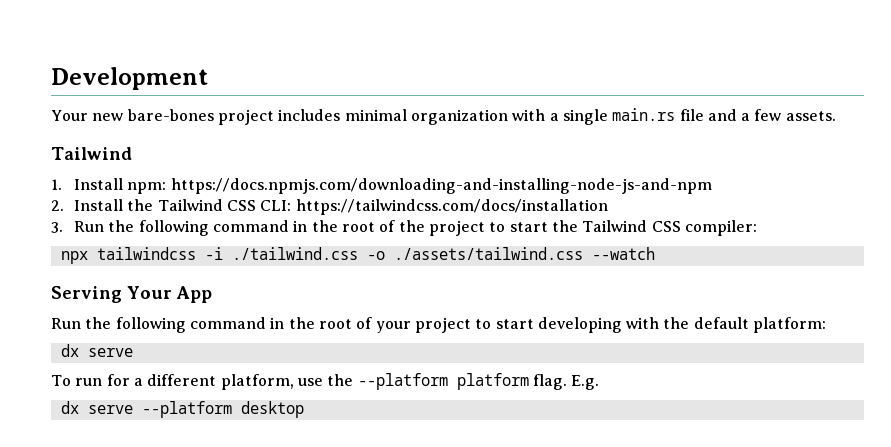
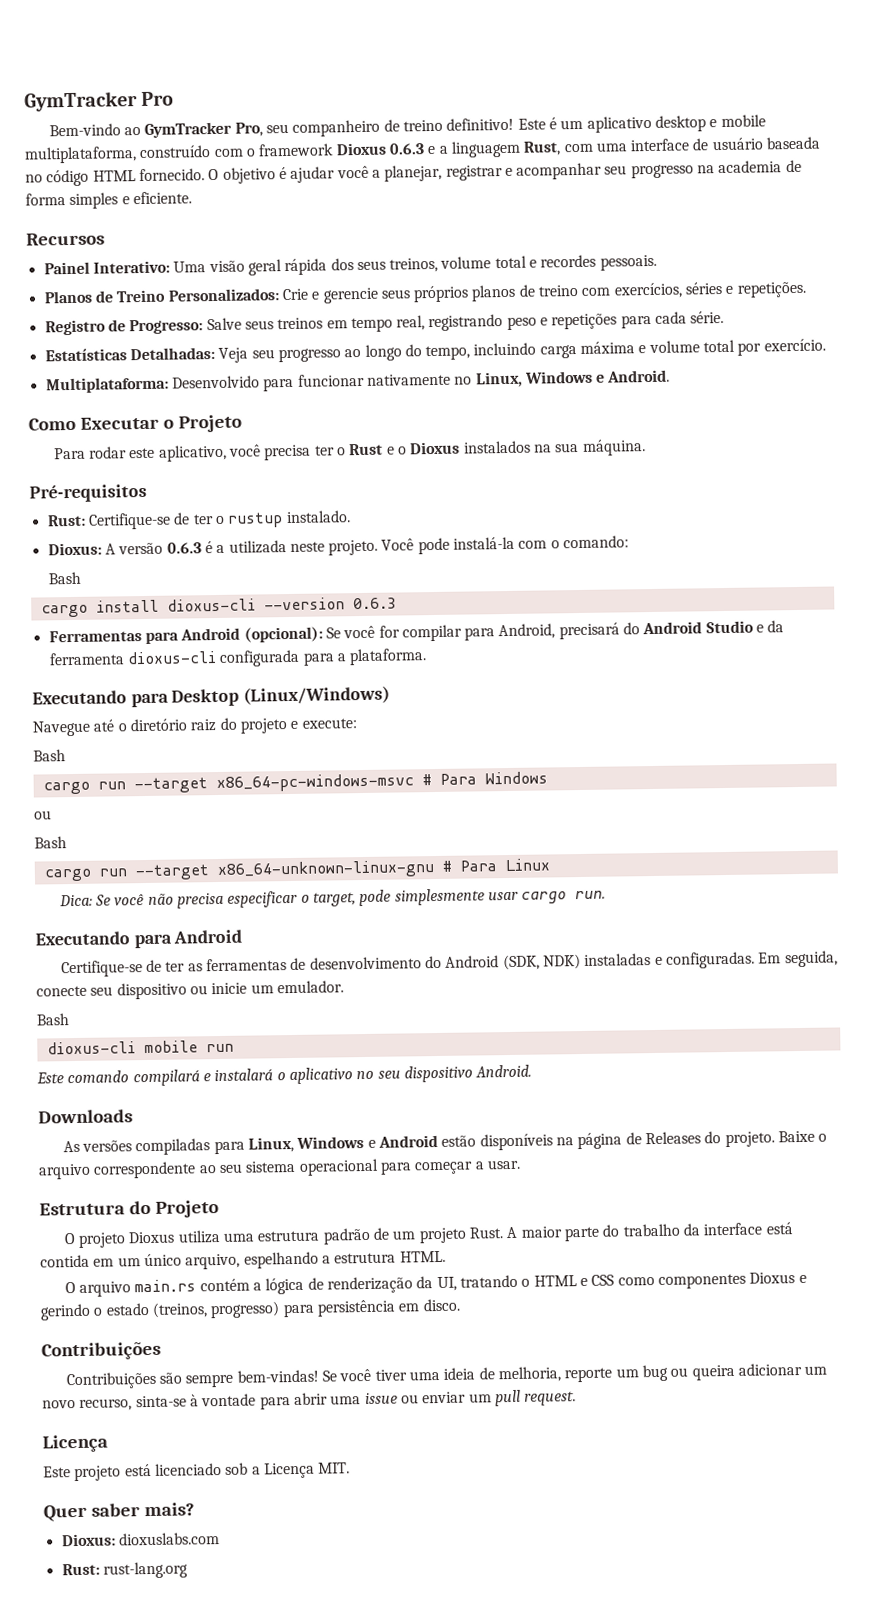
- Development
- Your new bare-bones project includes minimal organization with a single main.rs file and a few assets.
- Tailwind
- 1. Install npm: https://docs.npmjs.com/downloading-and-installing-node-js-and-npm
- 2. Install the Tailwind CSS CLI: https://tailwindcss.com/docs/installation
- 3. Run the following command in the root of the project to start the Tailwind CSS compiler:
- npx tailwindcss -i ./tailwind.css -o ./assets/tailwind.css --watch
- Serving Your App
- Run the following command in the root of your project to start developing with the default platform:
- dx serve
- To run for a different platform, use the --platform platform flag. E.g.
- dx serve --platform desktop
+ GymTracker Pro
+ Bem-vindo ao GymTracker Pro, seu companheiro de treino definitivo! Este é um aplicativo desktop e mobile multiplataforma, construído com o framework Dioxus 0.6.3 e a linguagem Rust, com uma interface de usuário baseada no código HTML fornecido. O objetivo é ajudar você a planejar, registrar e acompanhar seu progresso na academia de forma simples e eficiente.
+ Recursos
+ Painel Interativo: Uma visão geral rápida dos seus treinos, volume total e recordes pessoais.
+ Planos de Treino Personalizados: Crie e gerencie seus próprios planos de treino com exercícios, séries e repetições.
+ Registro de Progresso: Salve seus treinos em tempo real, registrando peso e repetições para cada série.
+ Estatísticas Detalhadas: Veja seu progresso ao longo do tempo, incluindo carga máxima e volume total por exercício.
+ Multiplataforma: Desenvolvido para funcionar nativamente no Linux, Windows e Android.
+ Como Executar o Projeto
+ Para rodar este aplicativo, você precisa ter o Rust e o Dioxus instalados na sua máquina.
+ Pré-requisitos
+ Rust: Certifique-se de ter o rustup instalado.
+ Dioxus: A versão 0.6.3 é a utilizada neste projeto. Você pode instalá-la com o comando:
+ Bash
+ cargo install dioxus-cli --version 0.6.3
+ Ferramentas para Android (opcional): Se você for compilar para Android, precisará do Android Studio e da ferramenta dioxus-cli configurada para a plataforma.
+ Executando para Desktop (Linux/Windows)
+ Navegue até o diretório raiz do projeto e execute:
+ Bash
+ cargo run --target x86_64-pc-windows-msvc # Para Windows
+ ou
+ Bash
+ cargo run --target x86_64-unknown-linux-gnu # Para Linux
+ Dica: Se você não precisa especificar o target, pode simplesmente usar cargo run.
+ Executando para Android
+ Certifique-se de ter as ferramentas de desenvolvimento do Android (SDK, NDK) instaladas e configuradas. Em seguida, conecte seu dispositivo ou inicie um emulador.
+ Bash
+ dioxus-cli mobile run
+ Este comando compilará e instalará o aplicativo no seu dispositivo Android.
+ Downloads
+ As versões compiladas para Linux, Windows e Android estão disponíveis na página de Releases do projeto. Baixe o arquivo correspondente ao seu sistema operacional para começar a usar.
+ Estrutura do Projeto
+ O projeto Dioxus utiliza uma estrutura padrão de um projeto Rust. A maior parte do trabalho da interface está contida em um único arquivo, espelhando a estrutura HTML.
+ O arquivo main.rs contém a lógica de renderização da UI, tratando o HTML e CSS como componentes Dioxus e gerindo o estado (treinos, progresso) para persistência em disco.
+ Contribuições
+ Contribuições são sempre bem-vindas! Se você tiver uma ideia de melhoria, reporte um bug ou queira adicionar um novo recurso, sinta-se à vontade para abrir uma issue ou enviar um pull request.
+ Licença
+ Este projeto está licenciado sob a Licença MIT.
+ Quer saber mais?
+ Dioxus: dioxuslabs.com
+ Rust: rust-lang.org

